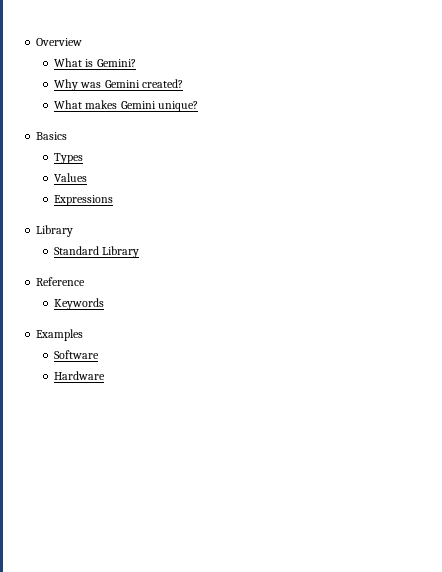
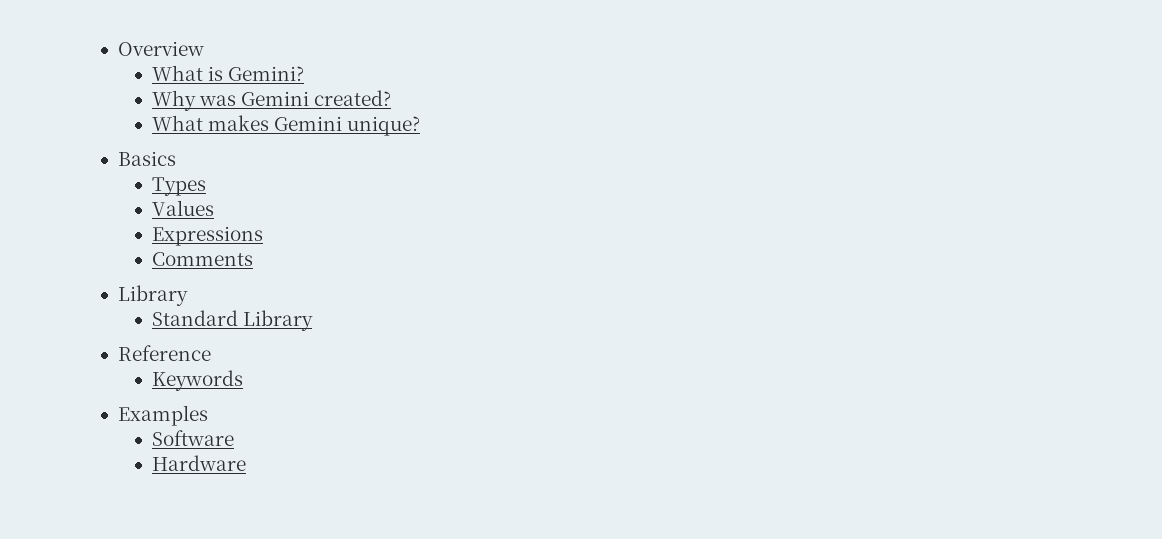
+ Comments

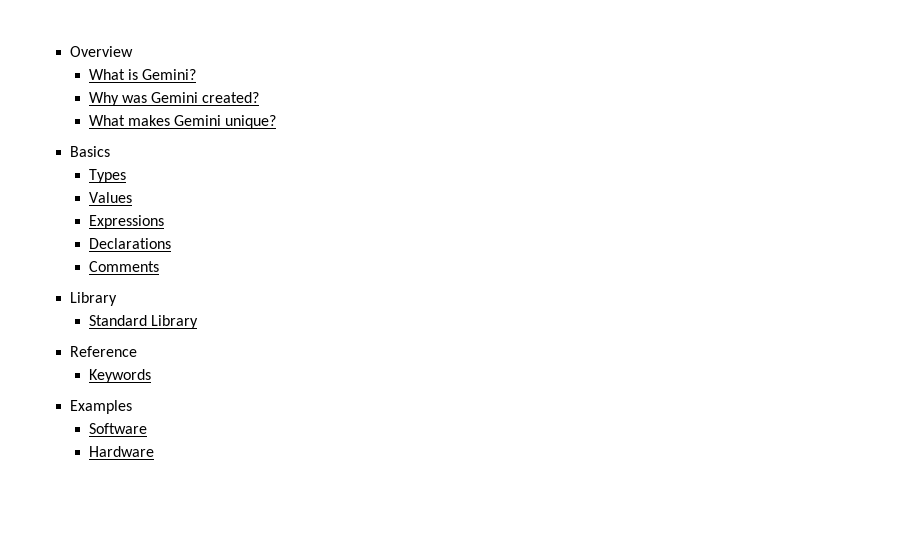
+ Declarations

